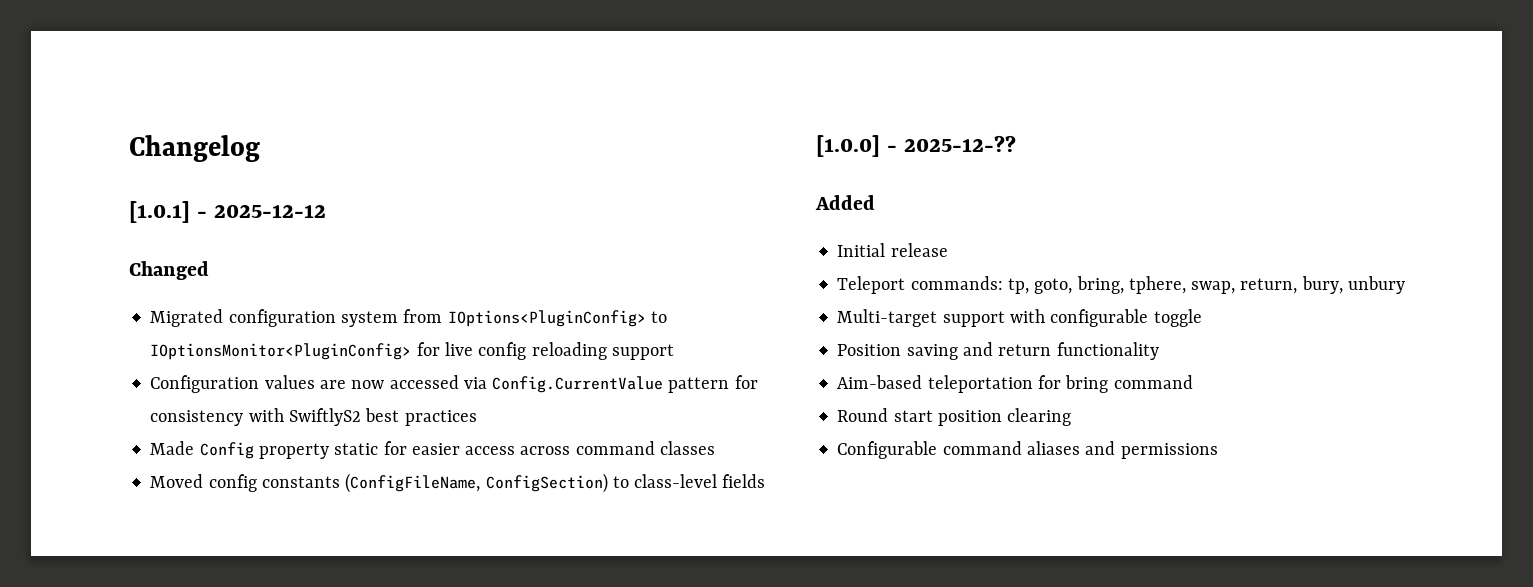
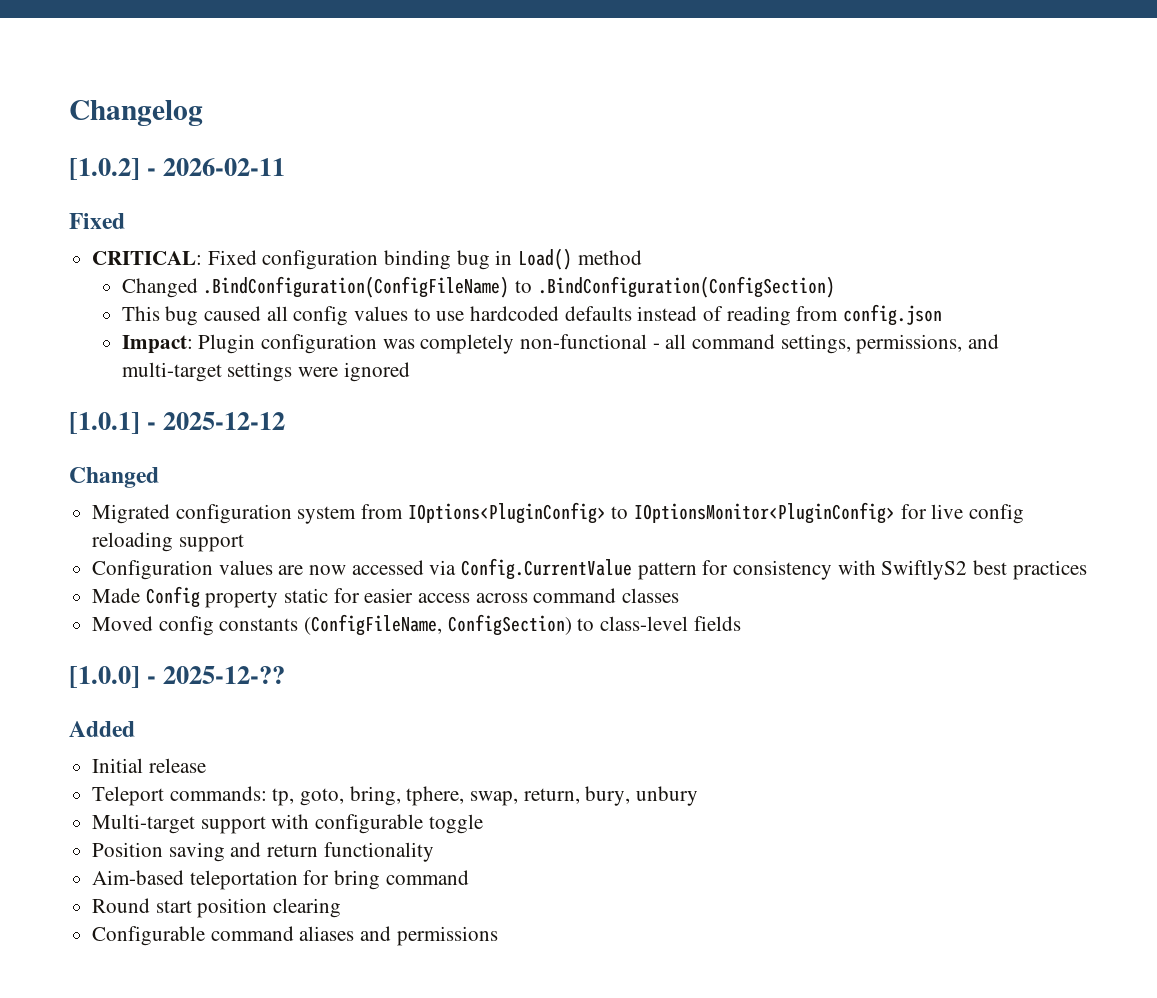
+ [1.0.2] - 2026-02-11
+ Fixed
+ CRITICAL: Fixed configuration binding bug in Load() method
+ Changed .BindConfiguration(ConfigFileName) to .BindConfiguration(ConfigSection)
+ This bug caused all config values to use hardcoded defaults instead of reading from config.json
+ Impact: Plugin configuration was completely non-functional - all command settings, permissions, and multi-target settings were ignored

